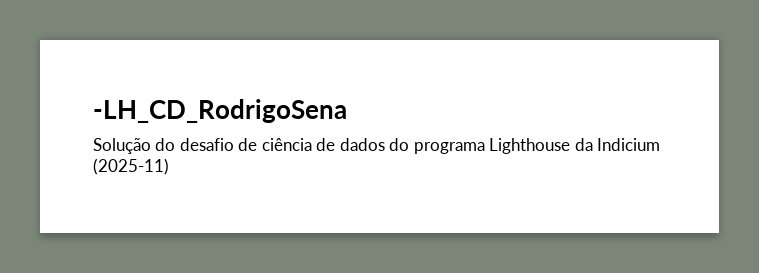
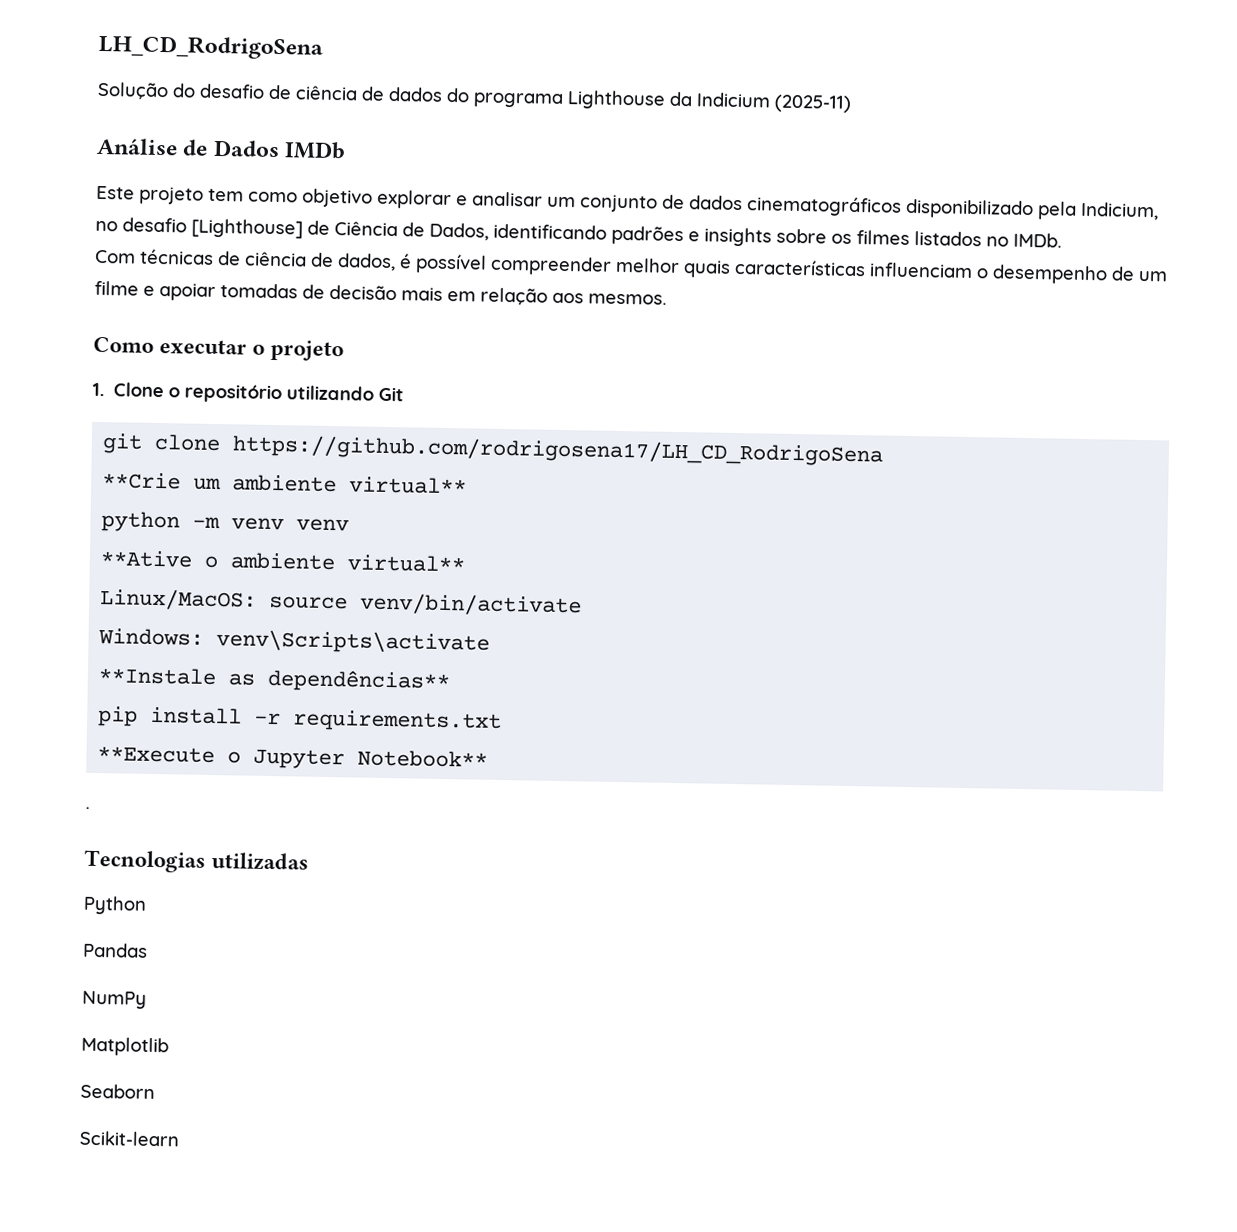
- -LH_CD_RodrigoSena
+ LH_CD_RodrigoSena
+ Análise de Dados IMDb
+ Este projeto tem como objetivo explorar e analisar um conjunto de dados cinematográficos disponibilizado pela Indicium, no desafio [Lighthouse] de Ciência de Dados, identificando padrões e insights sobre os filmes listados no IMDb.
+ Com técnicas de ciência de dados, é possível compreender melhor quais características influenciam o desempenho de um filme e apoiar tomadas de decisão mais em relação aos mesmos.
+ Como executar o projeto
+ 1. Clone o repositório utilizando Git
+ git clone https://github.com/rodrigosena17/LH_CD_RodrigoSena
+ **Crie um ambiente virtual**
+ python -m venv venv
+ **Ative o ambiente virtual**
+ Linux/MacOS: source venv/bin/activate
+ Windows: venv\Scripts\activate
+ **Instale as dependências**
+ pip install -r requirements.txt
+ **Execute o Jupyter Notebook**
+ .
+ Tecnologias utilizadas
+ Python
+ Pandas
+ NumPy
+ Matplotlib
+ Seaborn
+ Scikit-learn

